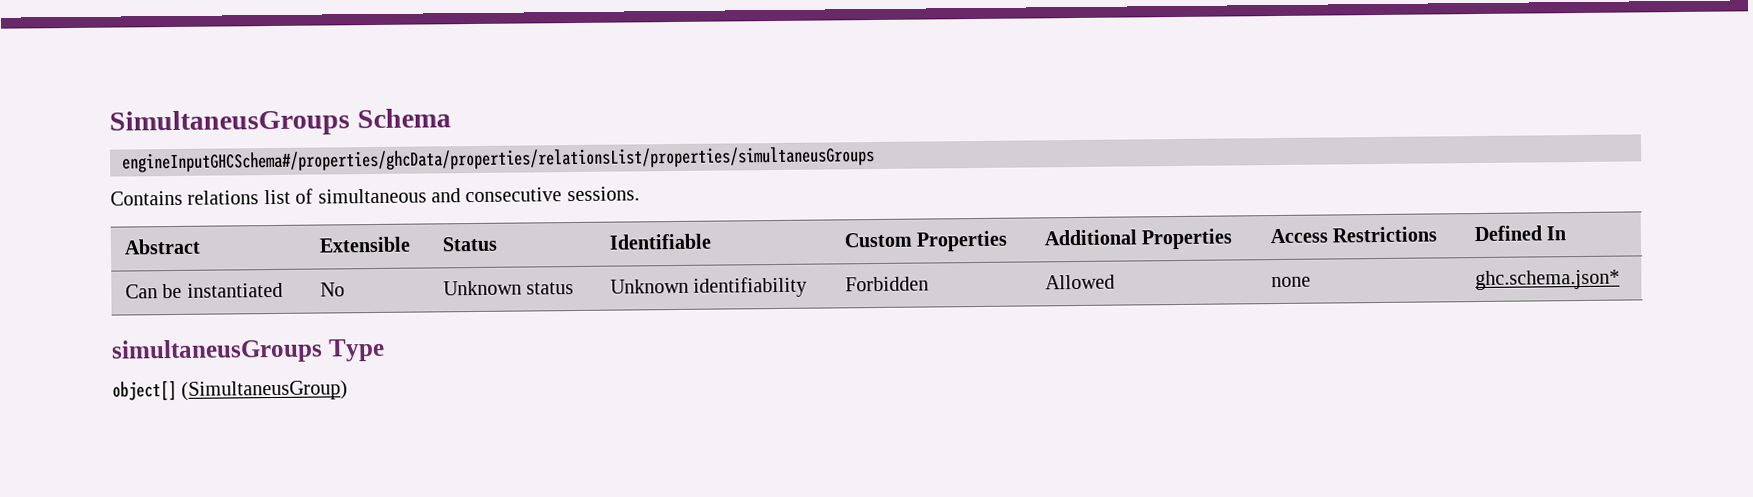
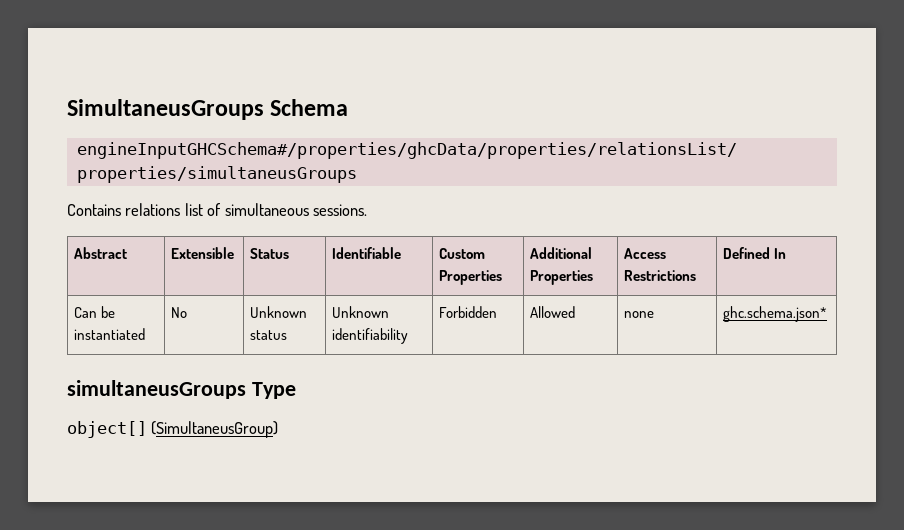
- Contains relations list of simultaneous and consecutive sessions.
+ Contains relations list of simultaneous sessions.

